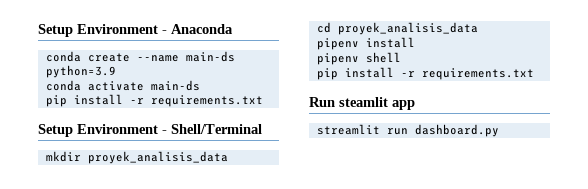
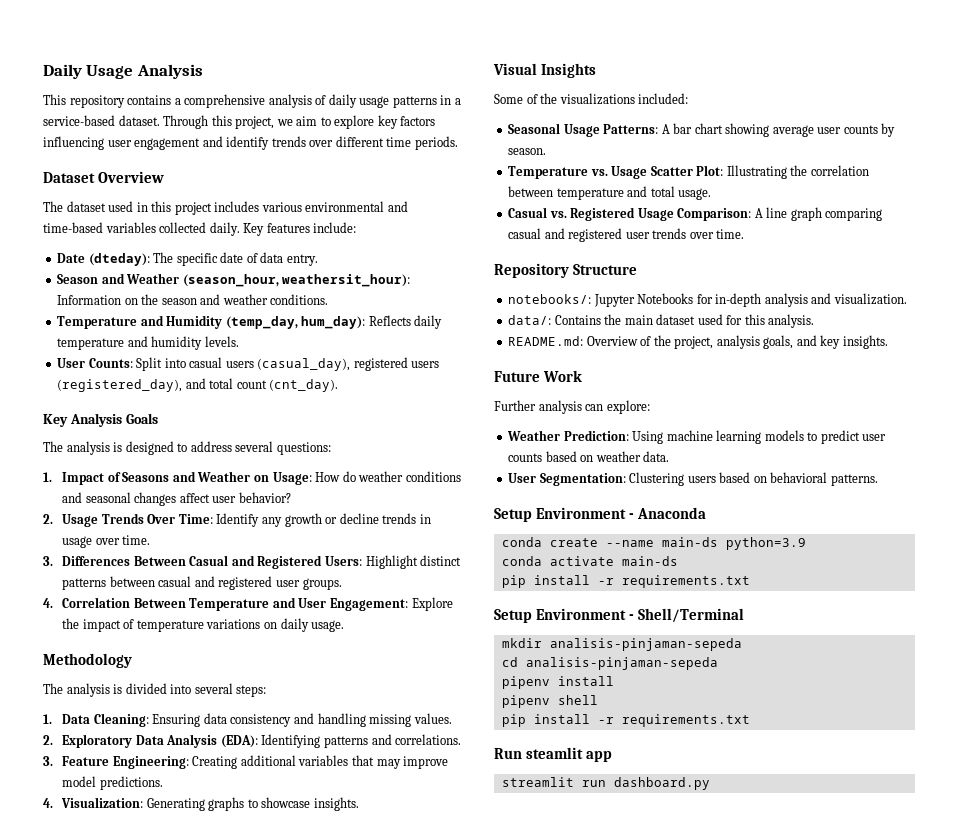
+ Daily Usage Analysis
+ This repository contains a comprehensive analysis of daily usage patterns in a service-based dataset. Through this project, we aim to explore key factors influencing user engagement and identify trends over different time periods.
+ Dataset Overview
+ The dataset used in this project includes various environmental and time-based variables collected daily. Key features include:
+ Date (dteday): The specific date of data entry.
+ Season and Weather (season_hour, weathersit_hour): Information on the season and weather conditions.
+ Temperature and Humidity (temp_day, hum_day): Reflects daily temperature and humidity levels.
+ User Counts: Split into casual users (casual_day), registered users (registered_day), and total count (cnt_day).
+ Key Analysis Goals
+ The analysis is designed to address several questions:
+ 1. Impact of Seasons and Weather on Usage: How do weather conditions and seasonal changes affect user behavior?
+ 2. Usage Trends Over Time: Identify any growth or decline trends in usage over time.
+ 3. Differences Between Casual and Registered Users: Highlight distinct patterns between casual and registered user groups.
+ 4. Correlation Between Temperature and User Engagement: Explore the impact of temperature variations on daily usage.
+ Methodology
+ The analysis is divided into several steps:
+ 1. Data Cleaning: Ensuring data consistency and handling missing values.
+ 2. Exploratory Data Analysis (EDA): Identifying patterns and correlations.
+ 3. Feature Engineering: Creating additional variables that may improve model predictions.
+ 4. Visualization: Generating graphs to showcase insights.
+ Visual Insights
+ Some of the visualizations included:
+ Seasonal Usage Patterns: A bar chart showing average user counts by season.
+ Temperature vs. Usage Scatter Plot: Illustrating the correlation between temperature and total usage.
+ Casual vs. Registered Usage Comparison: A line graph comparing casual and registered user trends over time.
+ Repository Structure
+ notebooks/: Jupyter Notebooks for in-depth analysis and visualization.
+ data/: Contains the main dataset used for this analysis.
+ README.md: Overview of the project, analysis goals, and key insights.
+ Future Work
+ Further analysis can explore:
+ Weather Prediction: Using machine learning models to predict user counts based on weather data.
+ User Segmentation: Clustering users based on behavioral patterns.
- mkdir proyek_analisis_data
+ mkdir analisis-pinjaman-sepeda
- cd proyek_analisis_data
+ cd analisis-pinjaman-sepeda

